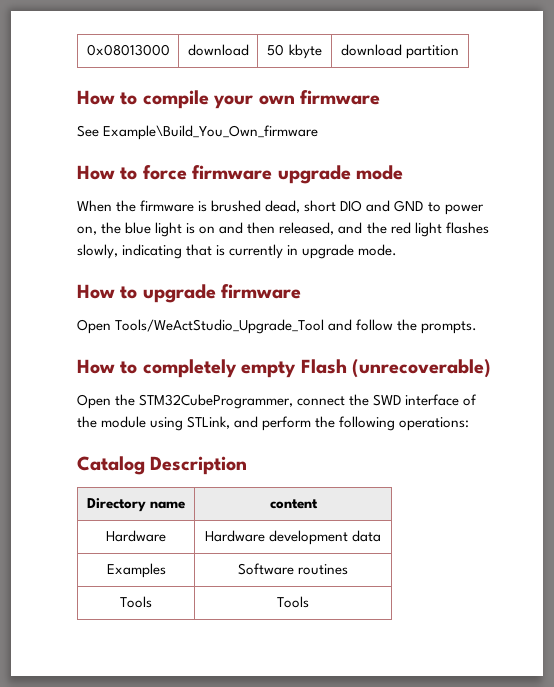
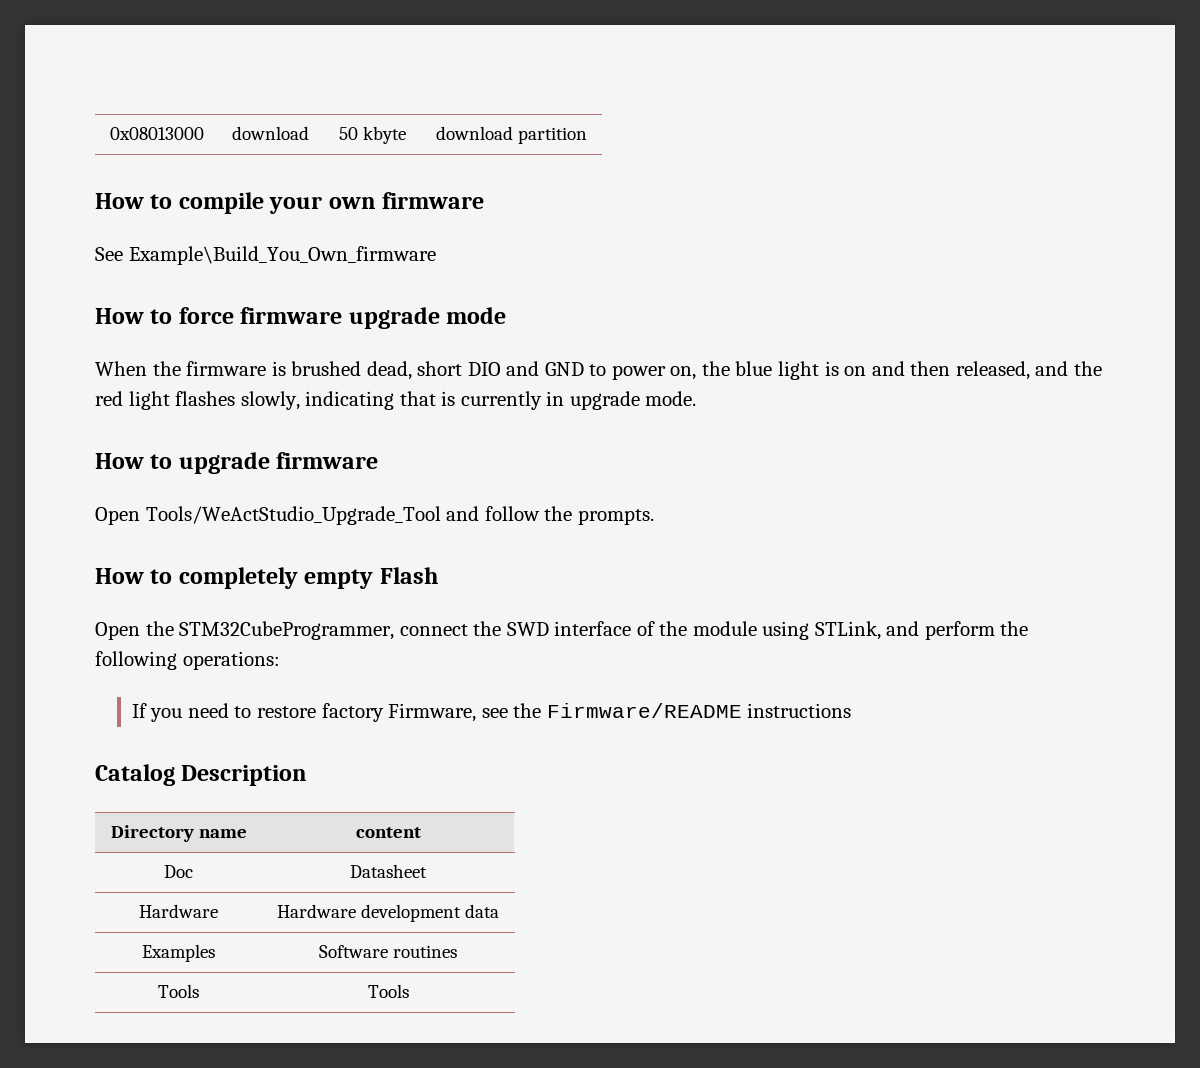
- How to completely empty Flash (unrecoverable)
+ How to completely empty Flash
+ If you need to restore factory Firmware, see the Firmware/README instructions
+ Doc | Datasheet

